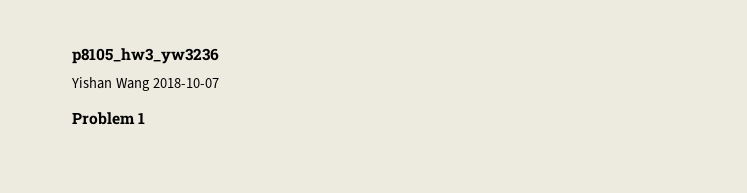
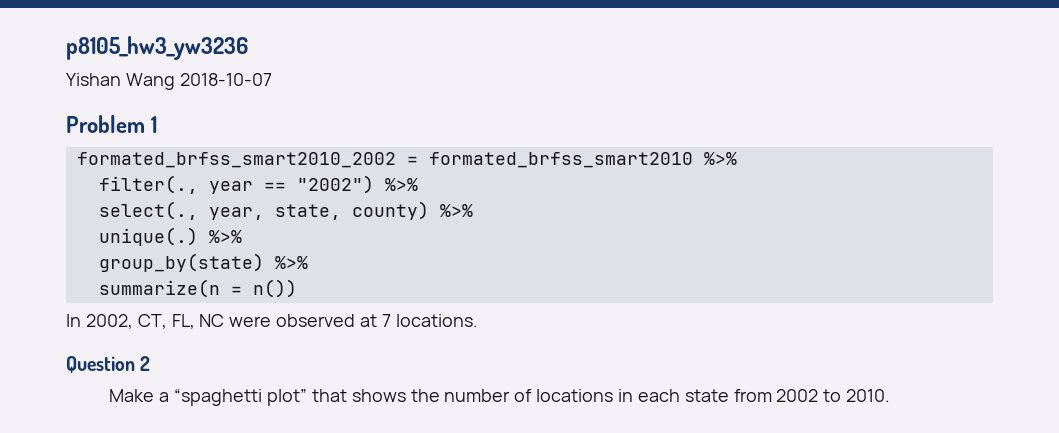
+ formated_brfss_smart2010_2002 = formated_brfss_smart2010 %>%
+ filter(., year == "2002") %>%
+ select(., year, state, county) %>%
+ unique(.) %>%
+ group_by(state) %>%
+ summarize(n = n())
+ In 2002, CT, FL, NC were observed at 7 locations.
+ Question 2
+ Make a “spaghetti plot” that shows the number of locations in each state from 2002 to 2010.

